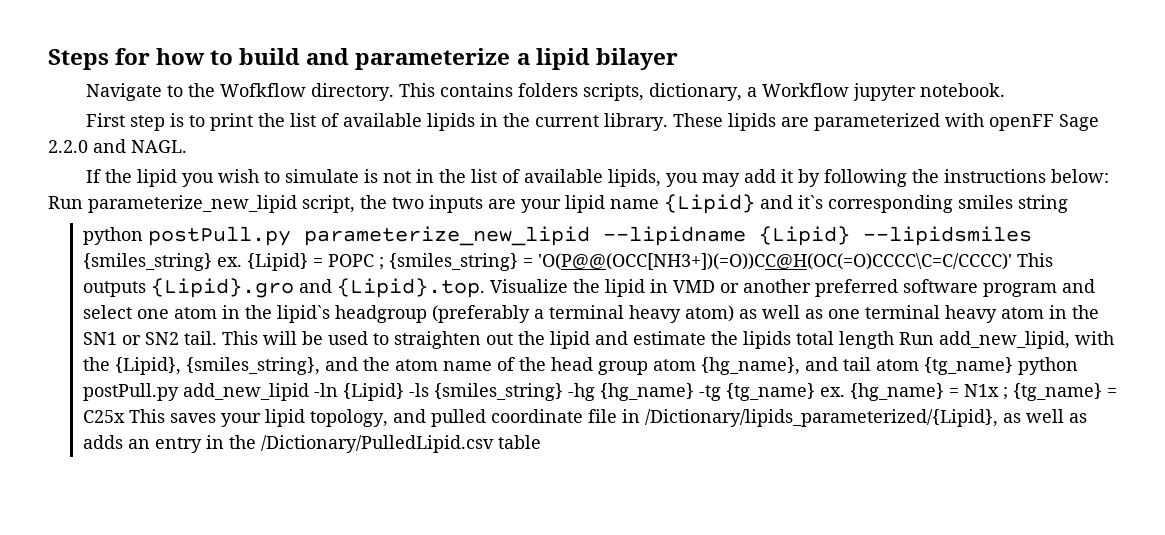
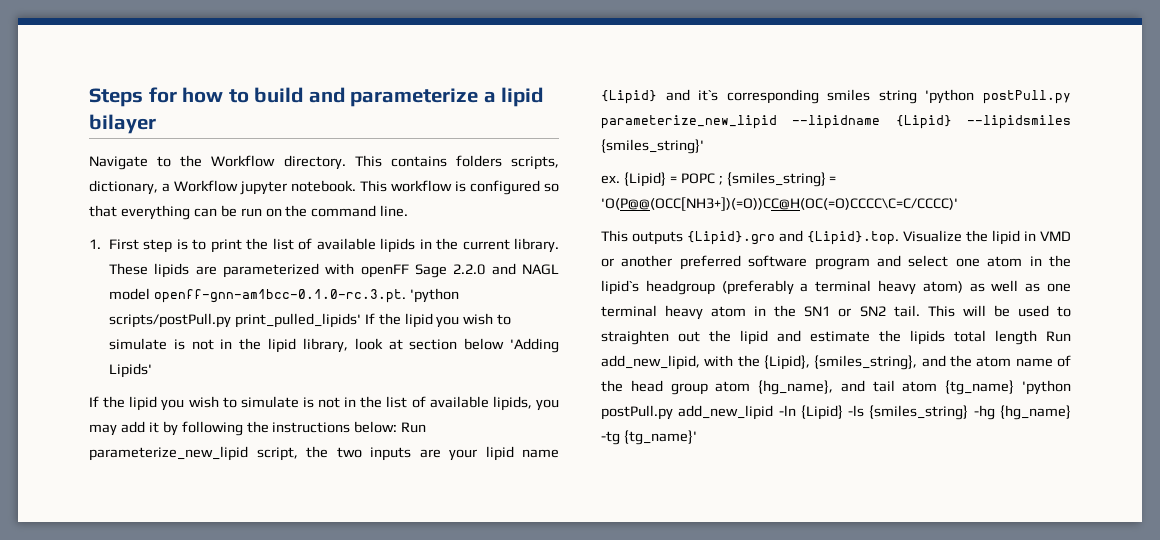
- Navigate to the Wofkflow directory.
+ Navigate to the Workflow directory.
- This contains folders scripts, dictionary, a Workflow jupyter notebook.
- First step is to print the list of available lipids in the current library.
+ This contains folders scripts, dictionary, a Workflow jupyter notebook. This workflow is configured so that everything can be run on the command line.
+ 1. First step is to print the list of available lipids in the current library.
- These lipids are parameterized with openFF Sage 2.2.0 and NAGL.
+ These lipids are parameterized with openFF Sage 2.2.0 and NAGL model openff-gnn-am1bcc-0.1.0-rc.3.pt. 'python scripts/postPull.py print_pulled_lipids' If the lipid you wish to simulate is not in the lipid library, look at section below 'Adding Lipids'
- If the lipid you wish to simulate is not in the list of available lipids, you may add it by following the instructions below: Run parameterize_new_lipid script, the two inputs are your lipid name {Lipid} and it`s corresponding smiles string
- python postPull.py parameterize_new_lipid --lipidname {Lipid} --lipidsmiles {smiles_string} ex.
+ If the lipid you wish to simulate is not in the list of available lipids, you may add it by following the instructions below: Run parameterize_new_lipid script, the two inputs are your lipid name {Lipid} and it`s corresponding smiles string 'python postPull.py parameterize_new_lipid --lipidname {Lipid} --lipidsmiles {smiles_string}'
+ ex.
- {Lipid} = POPC ; {smiles_string} = 'O(P@@(OCC[NH3+])(=O))CC@H(OC(=O)CCCC\C=C/CCCC)' This outputs {Lipid}.gro and {Lipid}.top. Visualize the lipid in VMD or another preferred software program and select one atom in the lipid`s headgroup (preferably a terminal heavy atom) as well as one terminal heavy atom in the SN1 or SN2 tail.
+ {Lipid} = POPC ; {smiles_string} = 'O(P@@(OCC[NH3+])(=O))CC@H(OC(=O)CCCC\C=C/CCCC)'
+ This outputs {Lipid}.gro and {Lipid}.top. Visualize the lipid in VMD or another preferred software program and select one atom in the lipid`s headgroup (preferably a terminal heavy atom) as well as one terminal heavy atom in the SN1 or SN2 tail.
- This will be used to straighten out the lipid and estimate the lipids total length Run add_new_lipid, with the {Lipid}, {smiles_string}, and the atom name of the head group atom {hg_name}, and tail atom {tg_name} python postPull.py add_new_lipid -ln {Lipid} -ls {smiles_string} -hg {hg_name} -tg {tg_name} ex. {hg_name} = N1x ; {tg_name} = C25x This saves your lipid topology, and pulled coordinate file in /Dictionary/lipids_parameterized/{Lipid}, as well as adds an entry in the /Dictionary/PulledLipid.csv table
+ This will be used to straighten out the lipid and estimate the lipids total length Run add_new_lipid, with the {Lipid}, {smiles_string}, and the atom name of the head group atom {hg_name}, and tail atom {tg_name} 'python postPull.py add_new_lipid -ln {Lipid} -ls {smiles_string} -hg {hg_name} -tg {tg_name}'

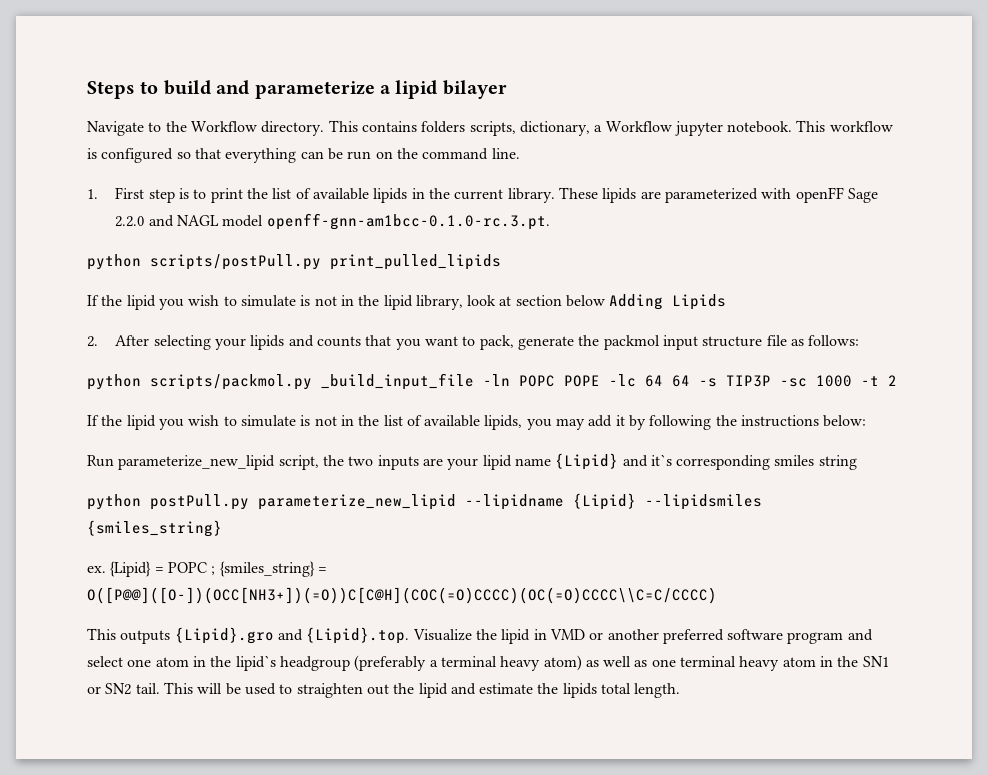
- Steps for how to build and parameterize a lipid bilayer
+ Steps to build and parameterize a lipid bilayer
- These lipids are parameterized with openFF Sage 2.2.0 and NAGL model openff-gnn-am1bcc-0.1.0-rc.3.pt. 'python scripts/postPull.py print_pulled_lipids' If the lipid you wish to simulate is not in the lipid library, look at section below 'Adding Lipids'
+ These lipids are parameterized with openFF Sage 2.2.0 and NAGL model openff-gnn-am1bcc-0.1.0-rc.3.pt.
+ python scripts/postPull.py print_pulled_lipids
+ If the lipid you wish to simulate is not in the lipid library, look at section below Adding Lipids
+ 2. After selecting your lipids and counts that you want to pack, generate the packmol input structure file as follows:
+ python scripts/packmol.py _build_input_file -ln POPC POPE -lc 64 64 -s TIP3P -sc 1000 -t 2
- If the lipid you wish to simulate is not in the list of available lipids, you may add it by following the instructions below: Run parameterize_new_lipid script, the two inputs are your lipid name {Lipid} and it`s corresponding smiles string 'python postPull.py parameterize_new_lipid --lipidname {Lipid} --lipidsmiles {smiles_string}'
+ If the lipid you wish to simulate is not in the list of available lipids, you may add it by following the instructions below:
+ Run parameterize_new_lipid script, the two inputs are your lipid name {Lipid} and it`s corresponding smiles string
+ python postPull.py parameterize_new_lipid --lipidname {Lipid} --lipidsmiles {smiles_string}
- {Lipid} = POPC ; {smiles_string} = 'O(P@@(OCC[NH3+])(=O))CC@H(OC(=O)CCCC\C=C/CCCC)'
+ {Lipid} = POPC ; {smiles_string} = O([P@@]([O-])(OCC[NH3+])(=O))C[C@H](COC(=O)CCCC)(OC(=O)CCCC\\C=C/CCCC)
- This will be used to straighten out the lipid and estimate the lipids total length Run add_new_lipid, with the {Lipid}, {smiles_string}, and the atom name of the head group atom {hg_name}, and tail atom {tg_name} 'python postPull.py add_new_lipid -ln {Lipid} -ls {smiles_string} -hg {hg_name} -tg {tg_name}'
+ This will be used to straighten out the lipid and estimate the lipids total length.

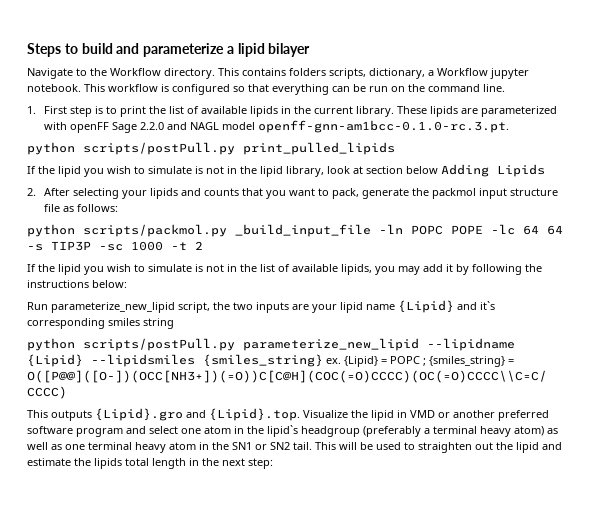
- python postPull.py parameterize_new_lipid --lipidname {Lipid} --lipidsmiles {smiles_string}
- ex.
+ python scripts/postPull.py parameterize_new_lipid --lipidname {Lipid} --lipidsmiles {smiles_string} ex.
- This will be used to straighten out the lipid and estimate the lipids total length.
+ This will be used to straighten out the lipid and estimate the lipids total length in the next step:

